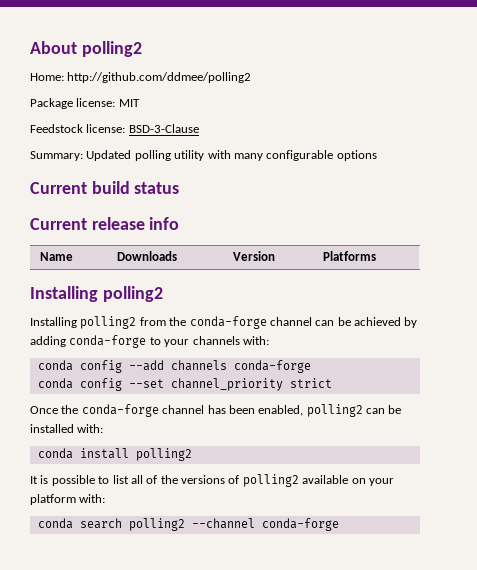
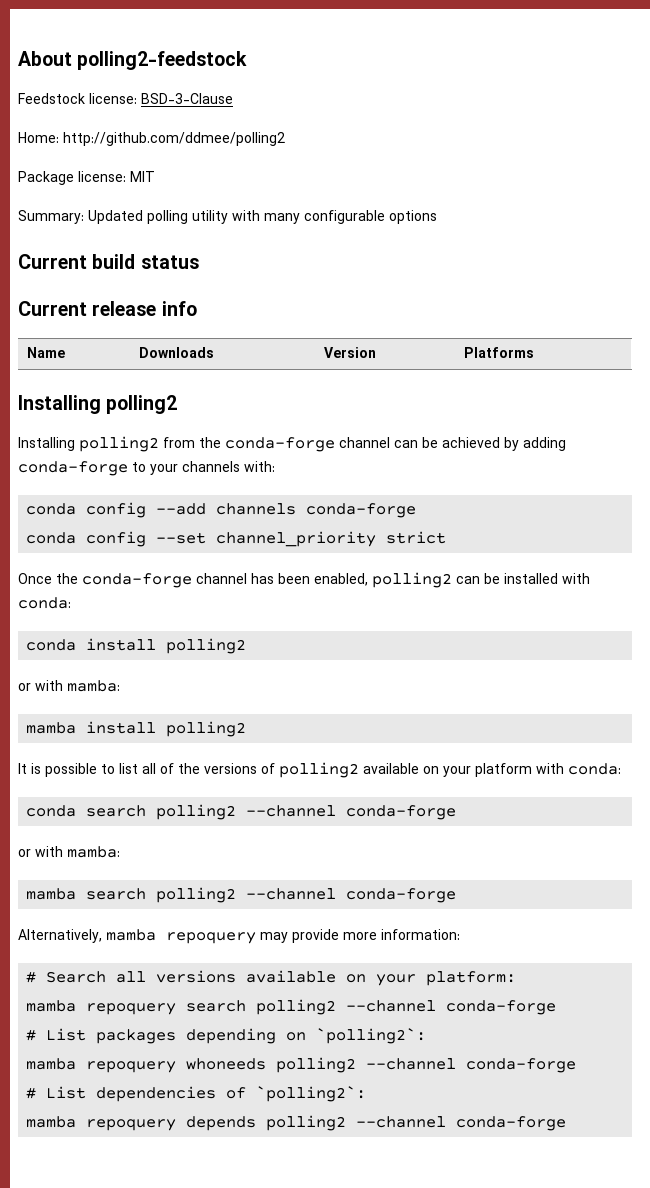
- About polling2
+ About polling2-feedstock
+ Feedstock license: BSD-3-Clause
- Feedstock license: BSD-3-Clause
- Once the conda-forge channel has been enabled, polling2 can be installed with:
+ Once the conda-forge channel has been enabled, polling2 can be installed with conda:
  conda install polling2
+ or with mamba:
+ mamba install polling2
- It is possible to list all of the versions of polling2 available on your platform with:
+ It is possible to list all of the versions of polling2 available on your platform with conda:
  conda search polling2 --channel conda-forge
+ or with mamba:
+ mamba search polling2 --channel conda-forge
+ Alternatively, mamba repoquery may provide more information:
+ # Search all versions available on your platform:
+ mamba repoquery search polling2 --channel conda-forge
+ # List packages depending on `polling2`:
+ mamba repoquery whoneeds polling2 --channel conda-forge
+ # List dependencies of `polling2`:
+ mamba repoquery depends polling2 --channel conda-forge

